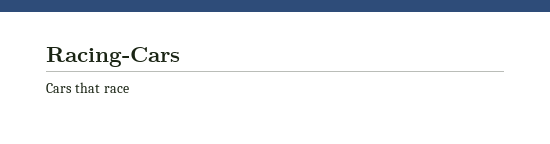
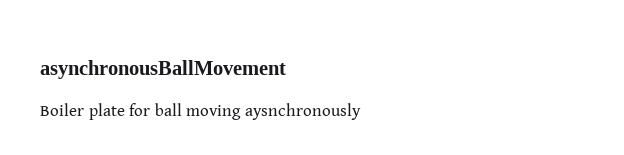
- Racing-Cars
- Cars that race
+ asynchronousBallMovement
+ Boiler plate for ball moving aysnchronously

